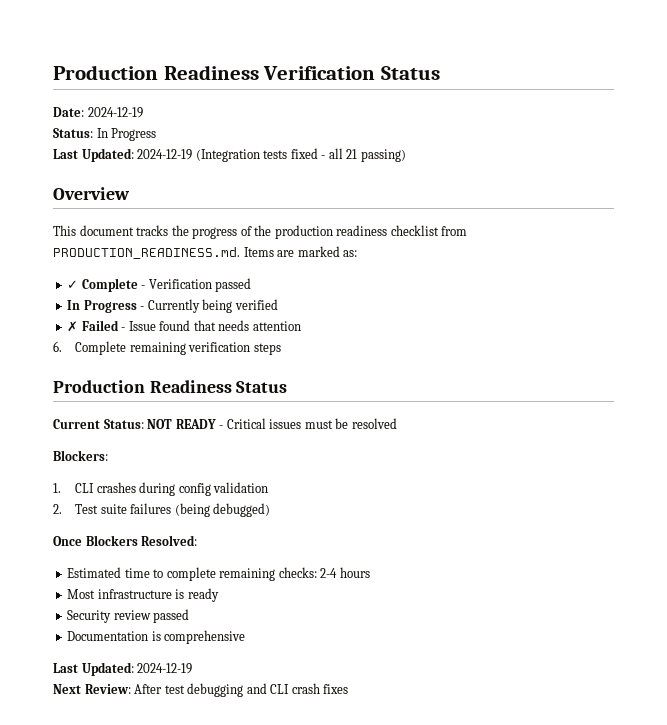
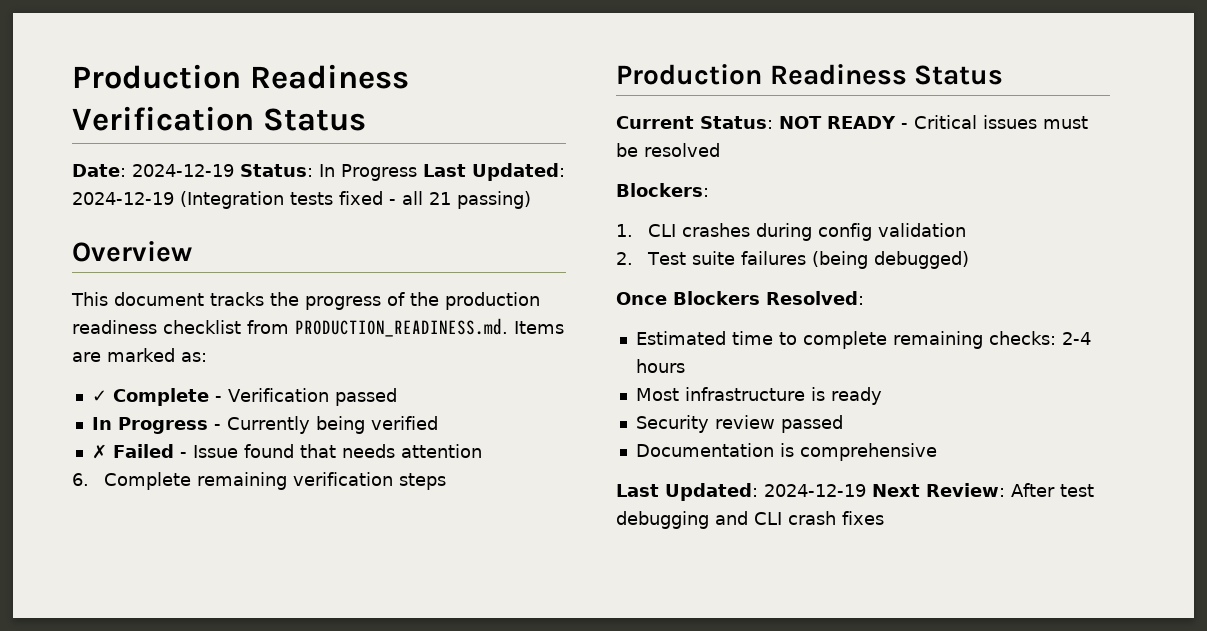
- Date: 2024-12-19
- Status: In Progress
- Last Updated: 2024-12-19 (Integration tests fixed - all 21 passing)
+ Date: 2024-12-19 Status: In Progress Last Updated: 2024-12-19 (Integration tests fixed - all 21 passing)
  Documentation is comprehensive
- Last Updated: 2024-12-19
- Next Review: After test debugging and CLI crash fixes
+ Last Updated: 2024-12-19 Next Review: After test debugging and CLI crash fixes

